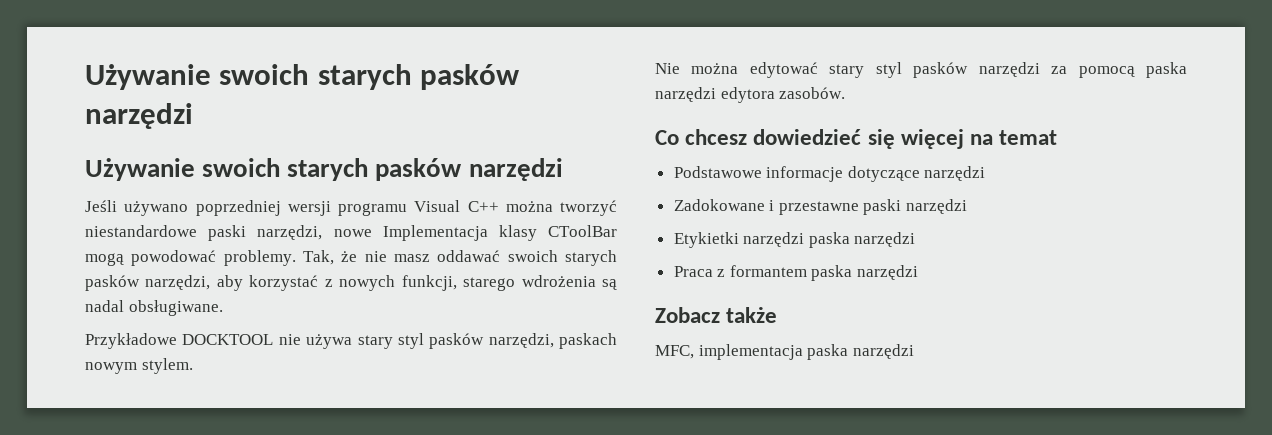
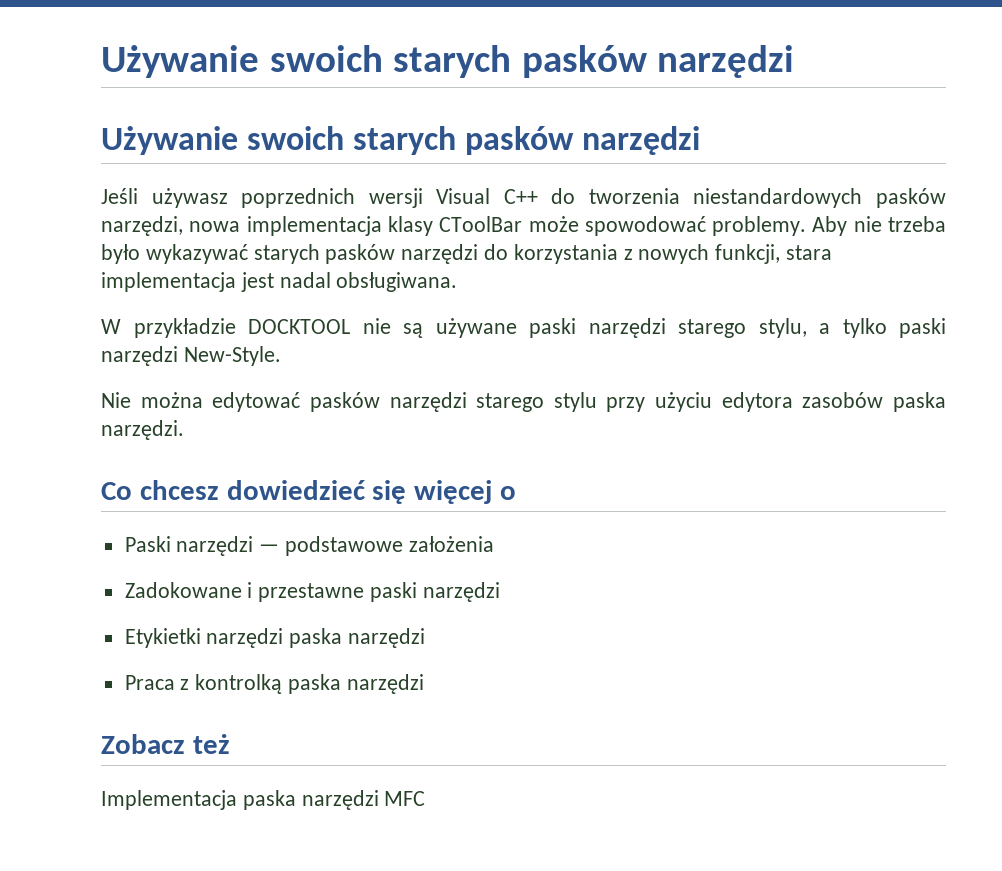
- Jeśli używano poprzedniej wersji programu Visual C++ można tworzyć niestandardowe paski narzędzi, nowe Implementacja klasy CToolBar mogą powodować problemy. Tak, że nie masz oddawać swoich starych pasków narzędzi, aby korzystać z nowych funkcji, starego wdrożenia są nadal obsługiwane.
- Przykładowe DOCKTOOL nie używa stary styl pasków narzędzi, paskach nowym stylem.
- Nie można edytować stary styl pasków narzędzi za pomocą paska narzędzi edytora zasobów.
+ Jeśli używasz poprzednich wersji Visual C++ do tworzenia niestandardowych pasków narzędzi, nowa implementacja klasy CToolBar może spowodować problemy. Aby nie trzeba było wykazywać starych pasków narzędzi do korzystania z nowych funkcji, stara implementacja jest nadal obsługiwana.
+ W przykładzie DOCKTOOL nie są używane paski narzędzi starego stylu, a tylko paski narzędzi New-Style.
+ Nie można edytować pasków narzędzi starego stylu przy użyciu edytora zasobów paska narzędzi.
- Co chcesz dowiedzieć się więcej na temat
- Podstawowe informacje dotyczące narzędzi
+ Co chcesz dowiedzieć się więcej o
+ Paski narzędzi — podstawowe założenia
- Praca z formantem paska narzędzi
+ Praca z kontrolką paska narzędzi
- Zobacz także
- MFC, implementacja paska narzędzi
+ Zobacz też
+ Implementacja paska narzędzi MFC

